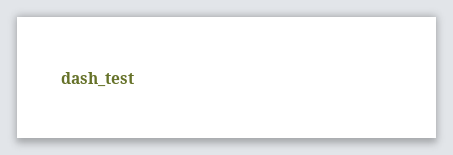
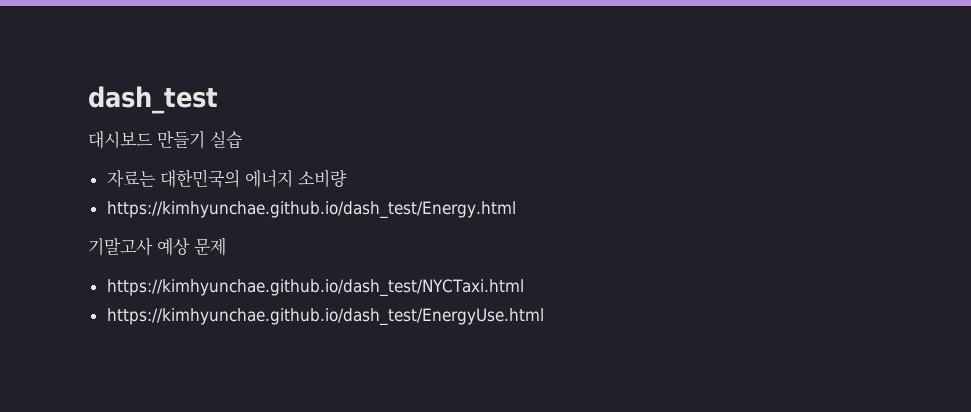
+ 대시보드 만들기 실습
+ 자료는 대한민국의 에너지 소비량
+ https://kimhyunchae.github.io/dash_test/Energy.html
+ 기말고사 예상 문제
+ https://kimhyunchae.github.io/dash_test/NYCTaxi.html
+ https://kimhyunchae.github.io/dash_test/EnergyUse.html

